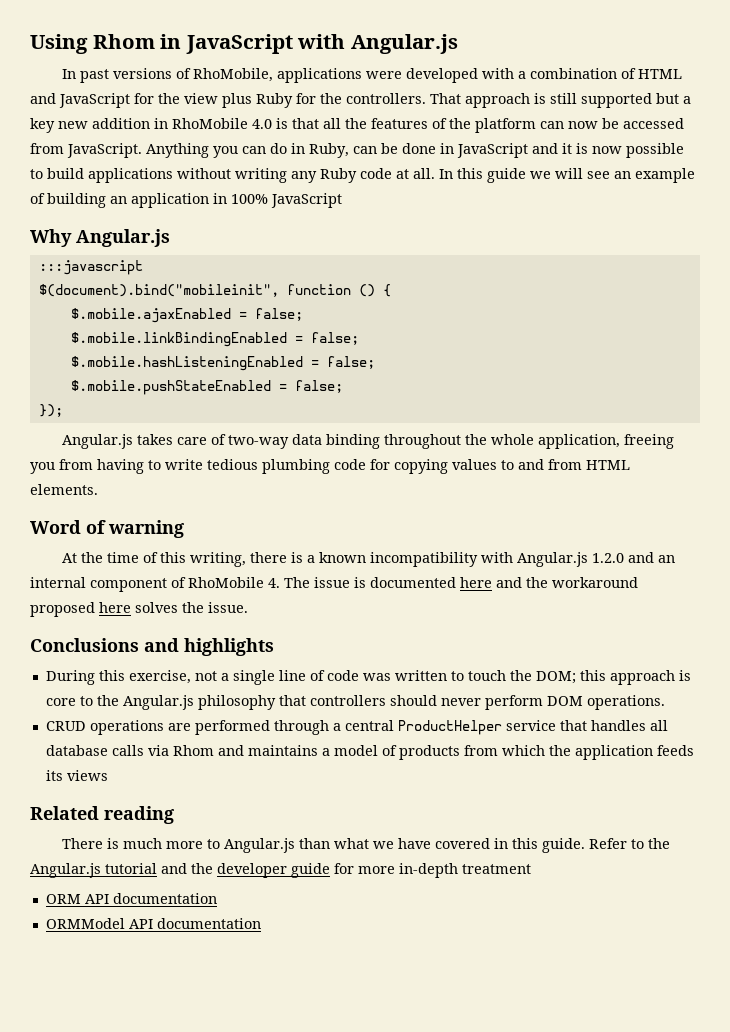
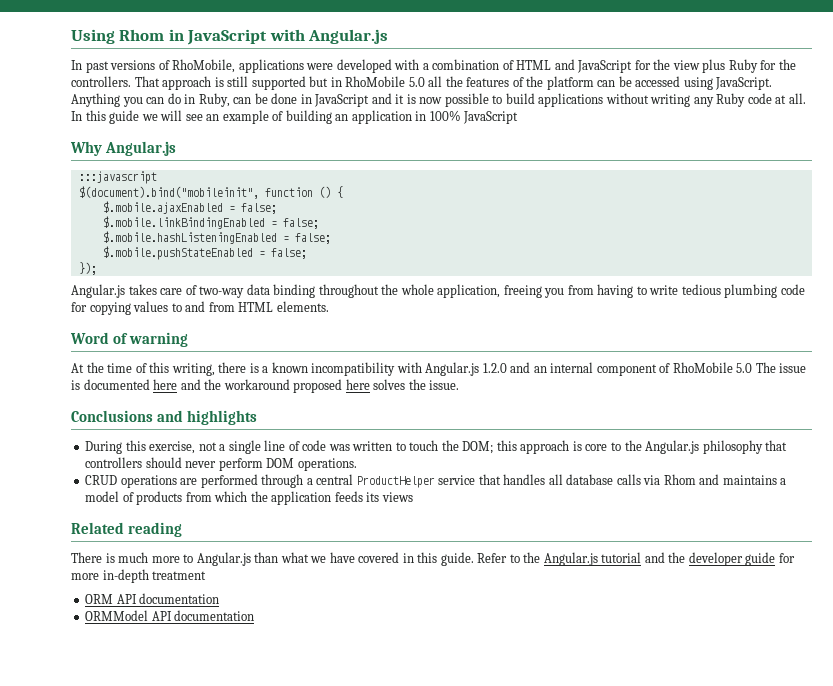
- That approach is still supported but a key new addition in RhoMobile 4.0 is that all the features of the platform can now be accessed from JavaScript.
+ That approach is still supported but in RhoMobile 5.0 all the features of the platform can be accessed using JavaScript.
- At the time of this writing, there is a known incompatibility with Angular.js 1.2.0 and an internal component of RhoMobile 4. The issue is documented here and the workaround proposed here solves the issue.
+ At the time of this writing, there is a known incompatibility with Angular.js 1.2.0 and an internal component of RhoMobile 5.0 The issue is documented here and the workaround proposed here solves the issue.

